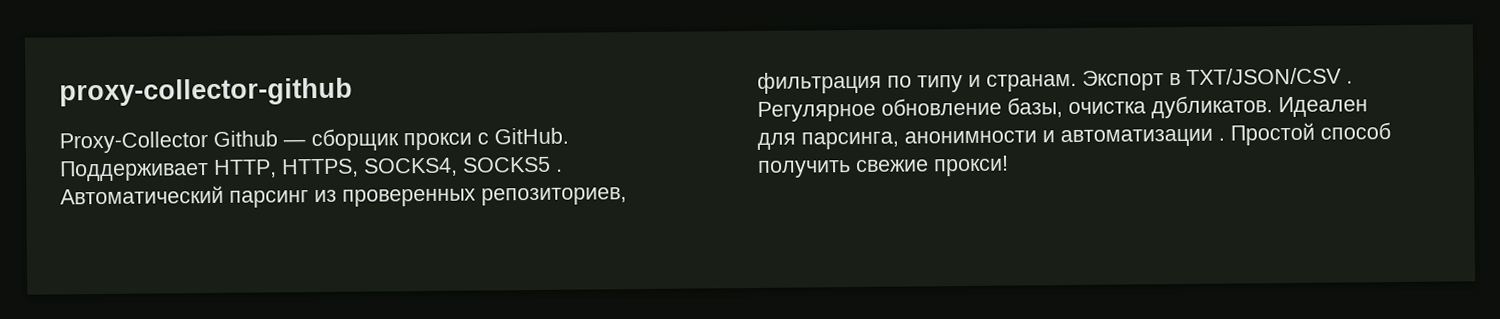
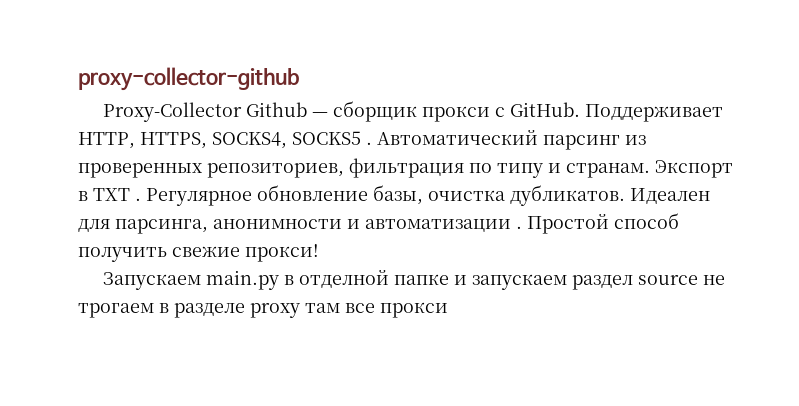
- Экспорт в TXT/JSON/CSV .
+ Экспорт в TXT .
+ Запускаем main.py в отделной папке и запускаем раздел source не трогаем в разделе proxy там все прокси

